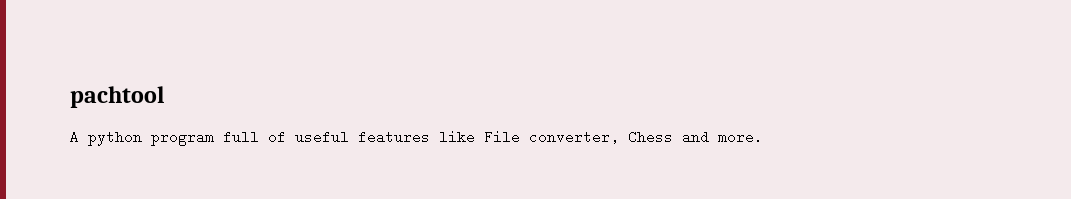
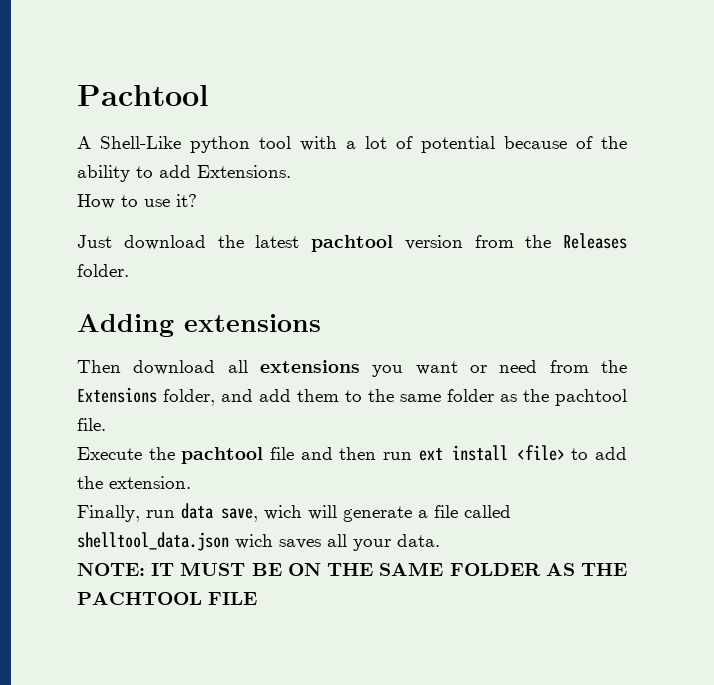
- pachtool
+ Pachtool
- A python program full of useful features like File converter, Chess and more.
+ A Shell-Like python tool with a lot of potential because of the ability to add Extensions.
+ How to use it?
+ Just download the latest pachtool version from the Releases folder.
+ Adding extensions
+ Then download all extensions you want or need from the Extensions folder, and add them to the same folder as the pachtool file.
+ Execute the pachtool file and then run ext install <file> to add the extension.
+ Finally, run data save, wich will generate a file called shelltool_data.json wich saves all your data.
+ NOTE: IT MUST BE ON THE SAME FOLDER AS THE PACHTOOL FILE

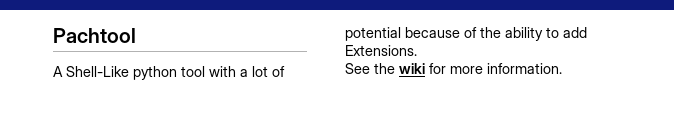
- How to use it?
- Just download the latest pachtool version from the Releases folder.
- Adding extensions
- Then download all extensions you want or need from the Extensions folder, and add them to the same folder as the pachtool file.
- Execute the pachtool file and then run ext install <file> to add the extension.
- Finally, run data save, wich will generate a file called shelltool_data.json wich saves all your data.
- NOTE: IT MUST BE ON THE SAME FOLDER AS THE PACHTOOL FILE
+ See the wiki for more information.

